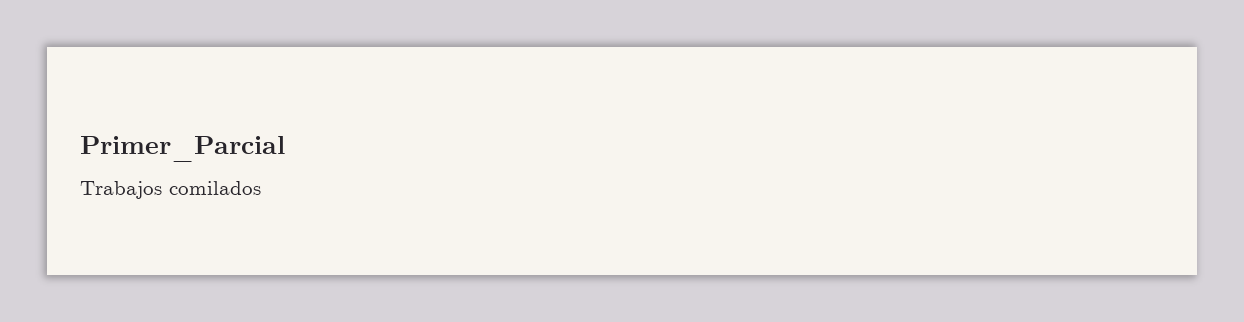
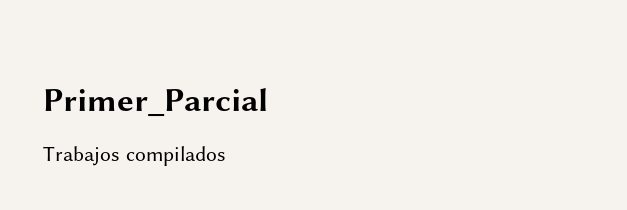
- Trabajos comilados
+ Trabajos compilados

